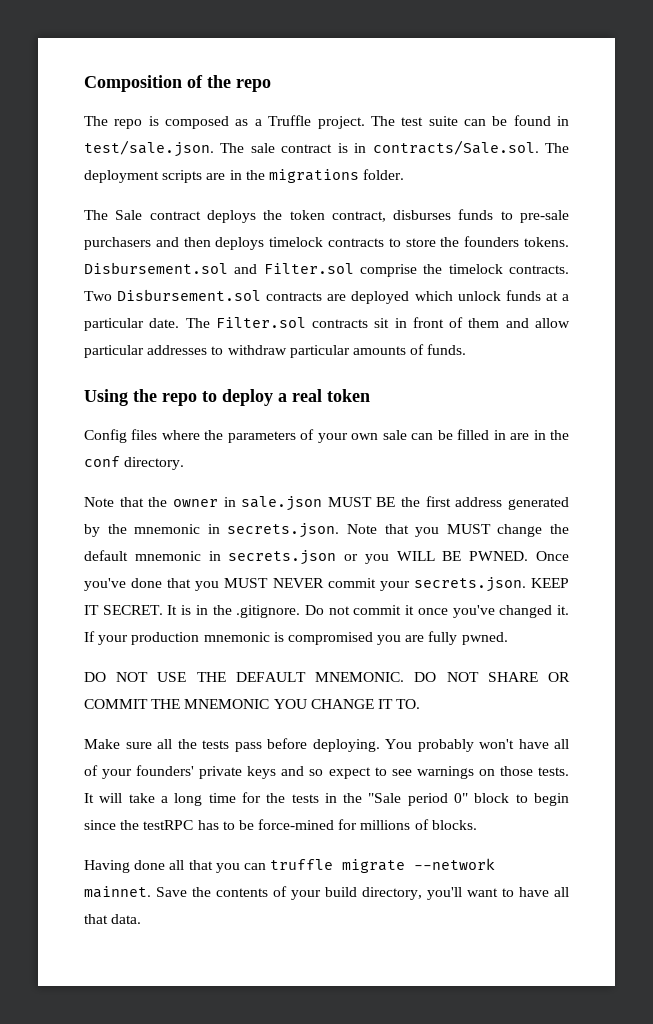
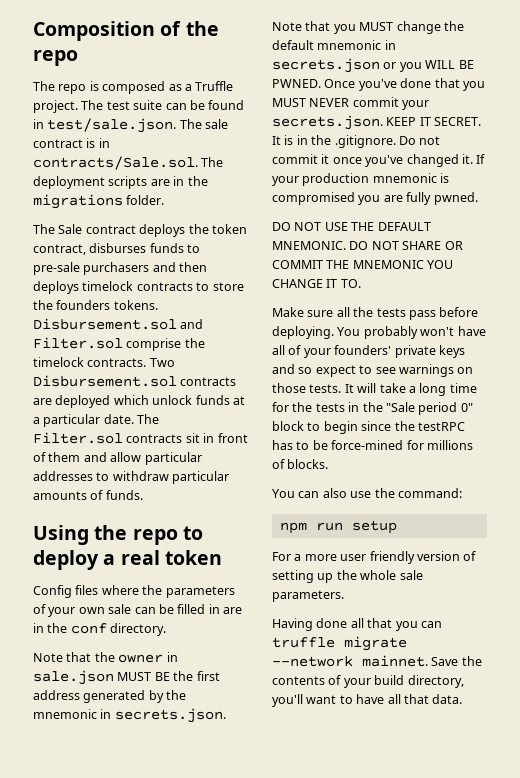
+ You can also use the command:
+ npm run setup
+ For a more user friendly version of setting up the whole sale parameters.

